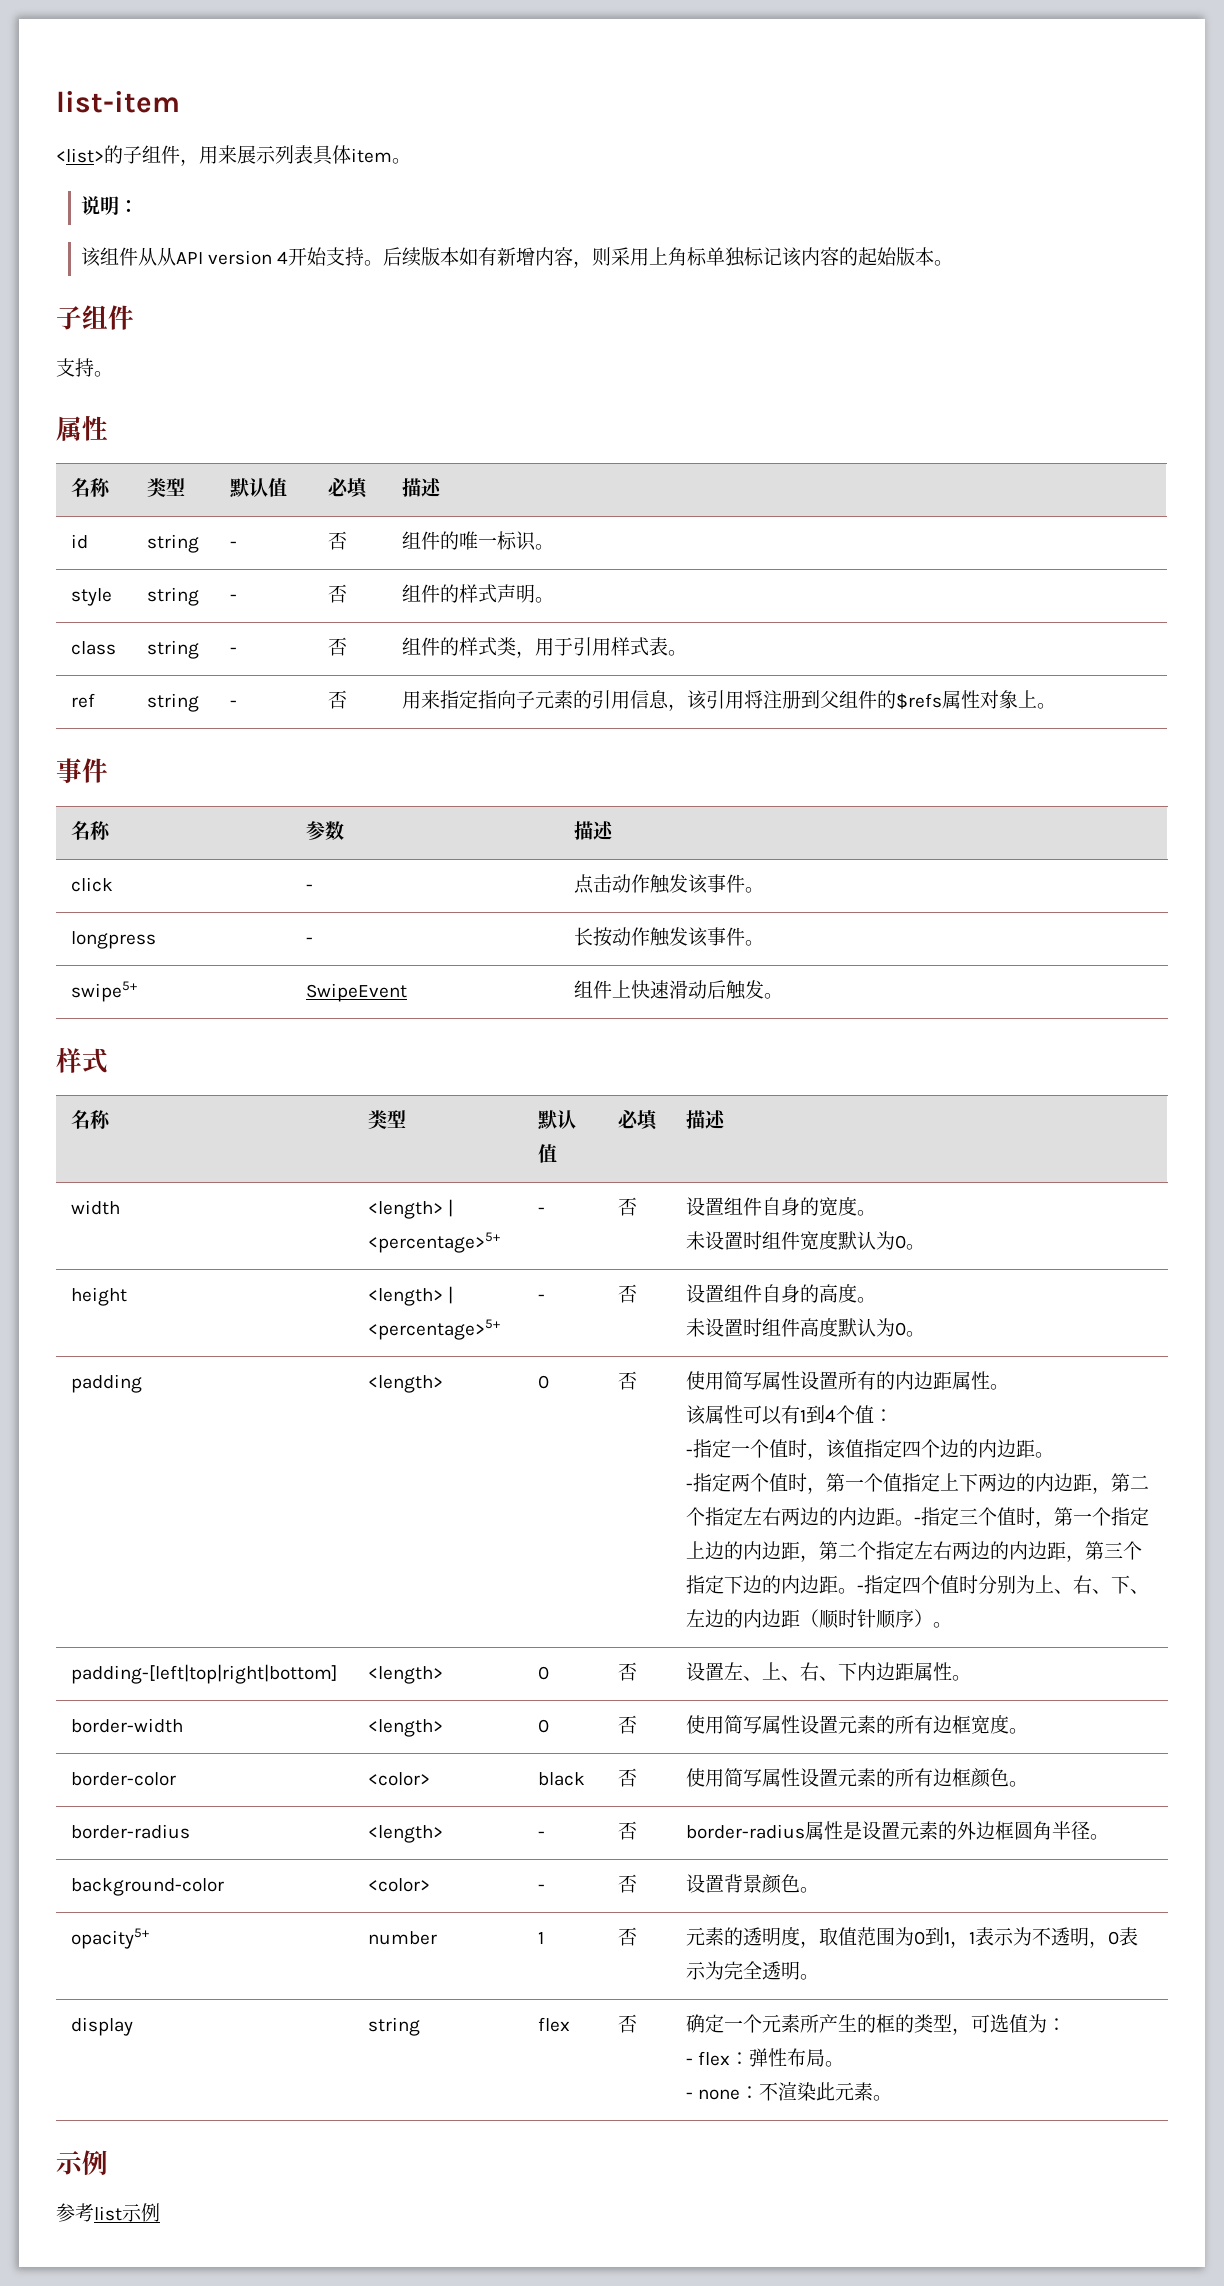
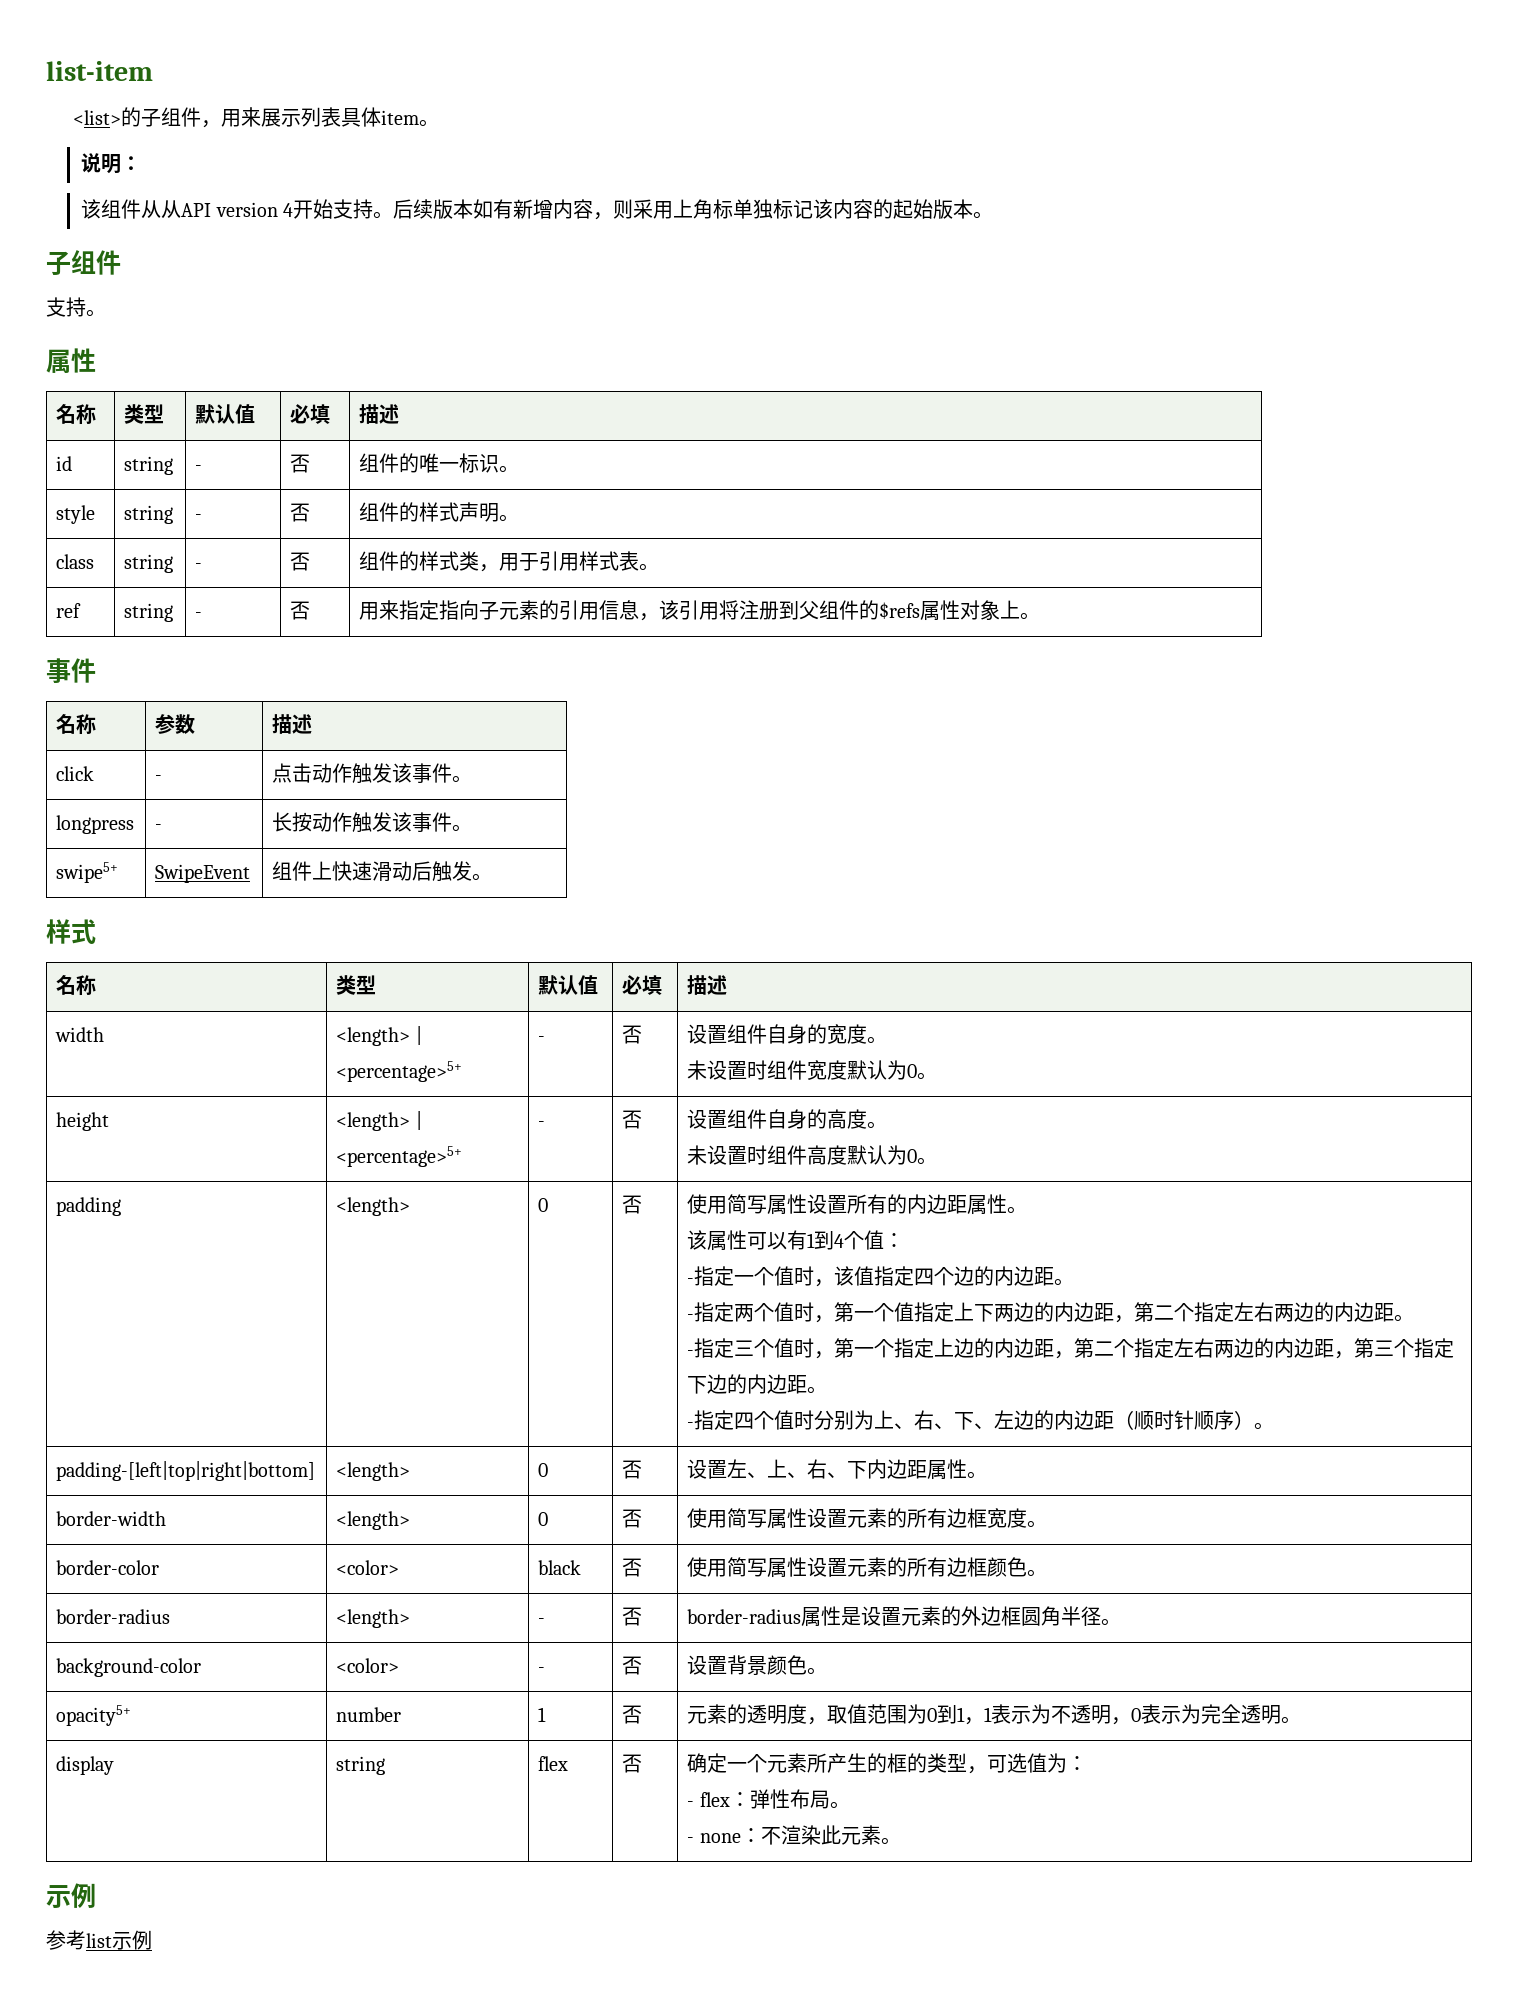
- -指定两个值时，第一个值指定上下两边的内边距，第二个指定左右两边的内边距。-指定三个值时，第一个指定上边的内边距，第二个指定左右两边的内边距，第三个指定下边的内边距。-指定四个值时分别为上、右、下、左边的内边距（顺时针顺序）。
+ -指定两个值时，第一个值指定上下两边的内边距，第二个指定左右两边的内边距。
+ -指定三个值时，第一个指定上边的内边距，第二个指定左右两边的内边距，第三个指定下边的内边距。
+ -指定四个值时分别为上、右、下、左边的内边距（顺时针顺序）。

